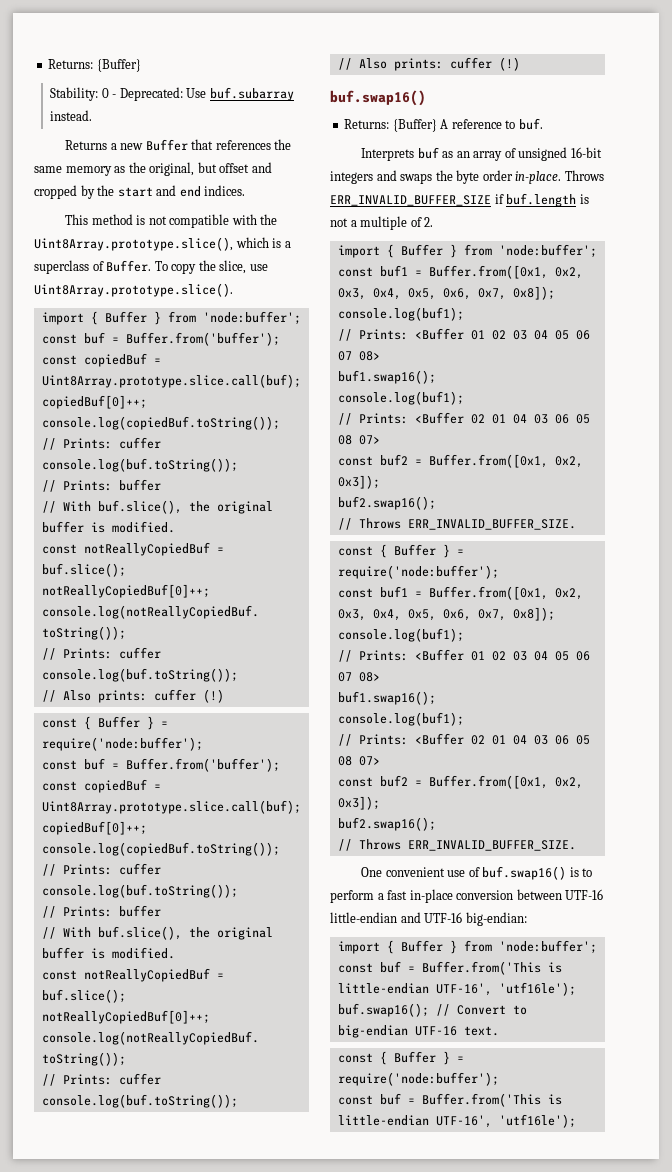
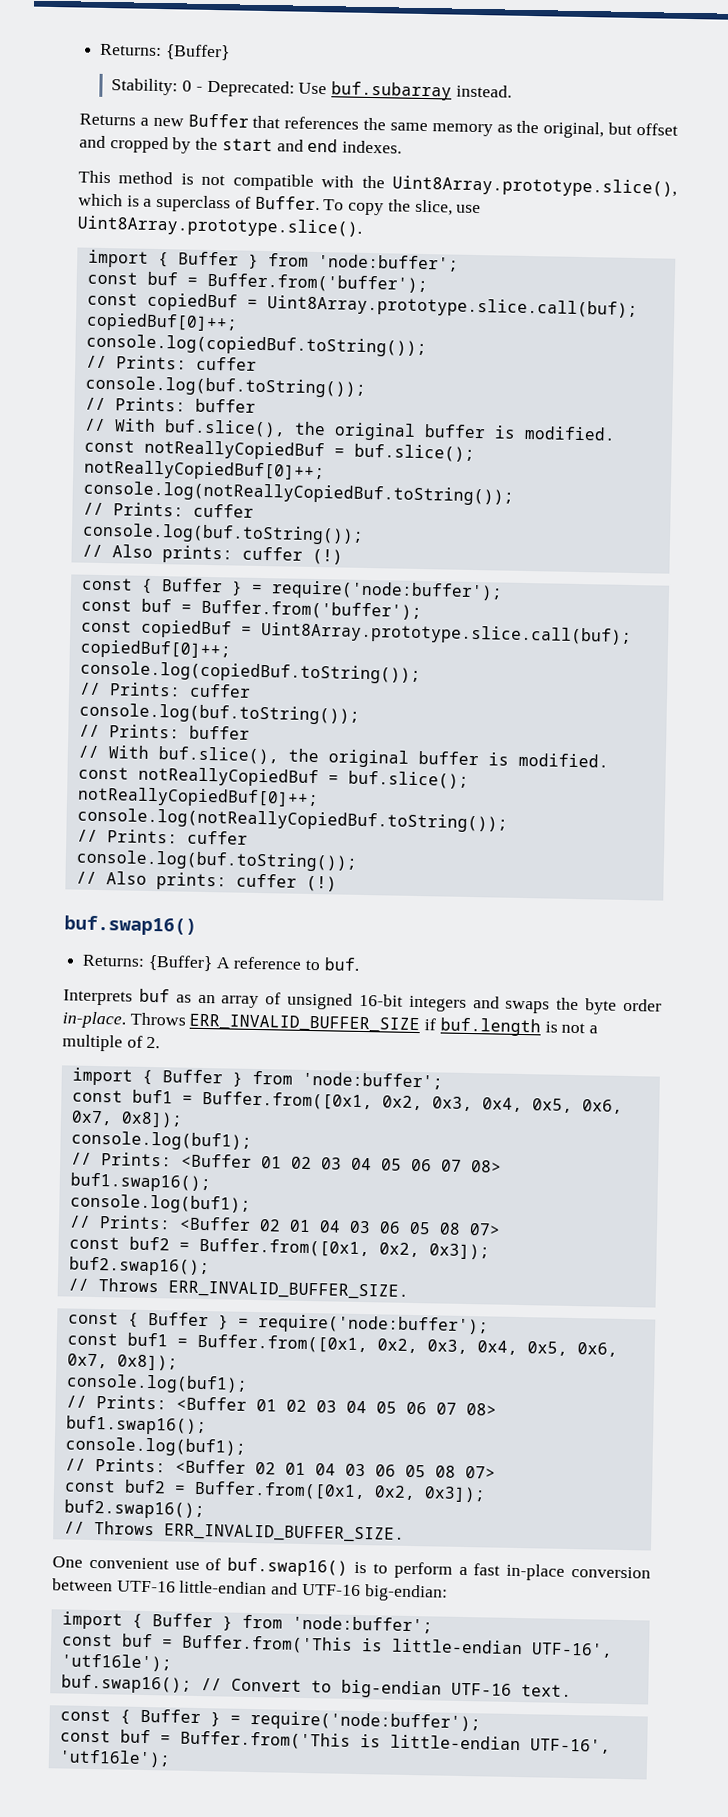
- Returns a new Buffer that references the same memory as the original, but offset and cropped by the start and end indices.
+ Returns a new Buffer that references the same memory as the original, but offset and cropped by the start and end indexes.

